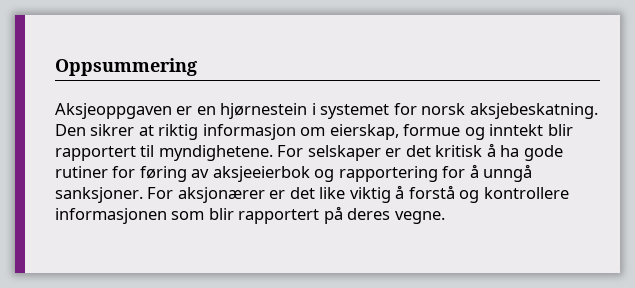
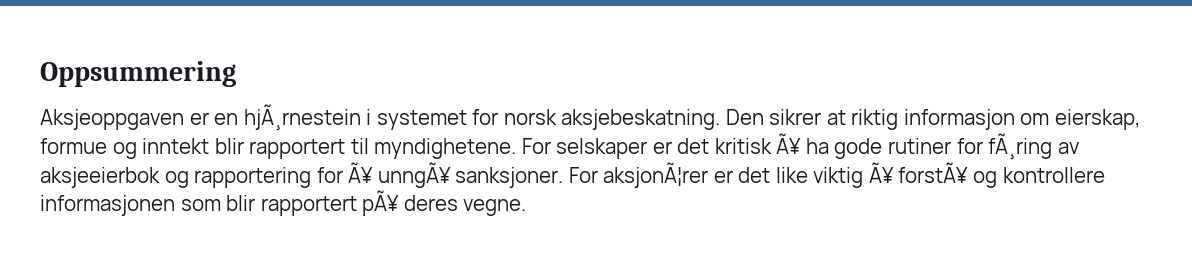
- Aksjeoppgaven er en hjørnestein i systemet for norsk aksjebeskatning.
+ Aksjeoppgaven er en hjÃ¸rnestein i systemet for norsk aksjebeskatning.
- For selskaper er det kritisk å ha gode rutiner for føring av aksjeeierbok og rapportering for å unngå sanksjoner.
+ For selskaper er det kritisk Ã¥ ha gode rutiner for fÃ¸ring av aksjeeierbok og rapportering for Ã¥ unngÃ¥ sanksjoner.
- For aksjonærer er det like viktig å forstå og kontrollere informasjonen som blir rapportert på deres vegne.
+ For aksjonÃ¦rer er det like viktig Ã¥ forstÃ¥ og kontrollere informasjonen som blir rapportert pÃ¥ deres vegne.

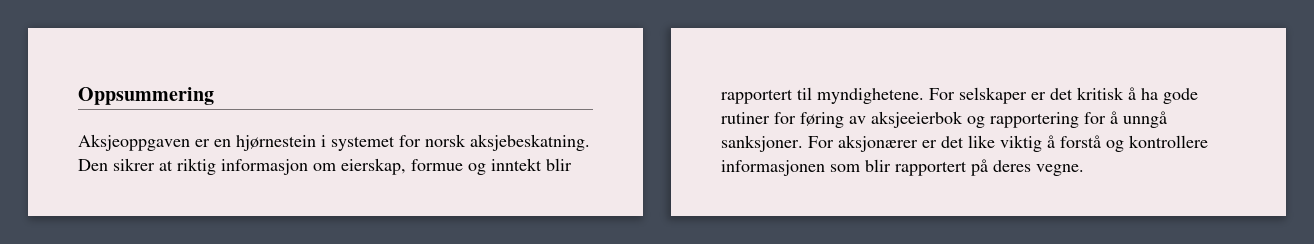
- Aksjeoppgaven er en hjÃ¸rnestein i systemet for norsk aksjebeskatning.
+ Aksjeoppgaven er en hjørnestein i systemet for norsk aksjebeskatning.
- For selskaper er det kritisk Ã¥ ha gode rutiner for fÃ¸ring av aksjeeierbok og rapportering for Ã¥ unngÃ¥ sanksjoner.
+ For selskaper er det kritisk å ha gode rutiner for føring av aksjeeierbok og rapportering for å unngå sanksjoner.
- For aksjonÃ¦rer er det like viktig Ã¥ forstÃ¥ og kontrollere informasjonen som blir rapportert pÃ¥ deres vegne.
+ For aksjonærer er det like viktig å forstå og kontrollere informasjonen som blir rapportert på deres vegne.

